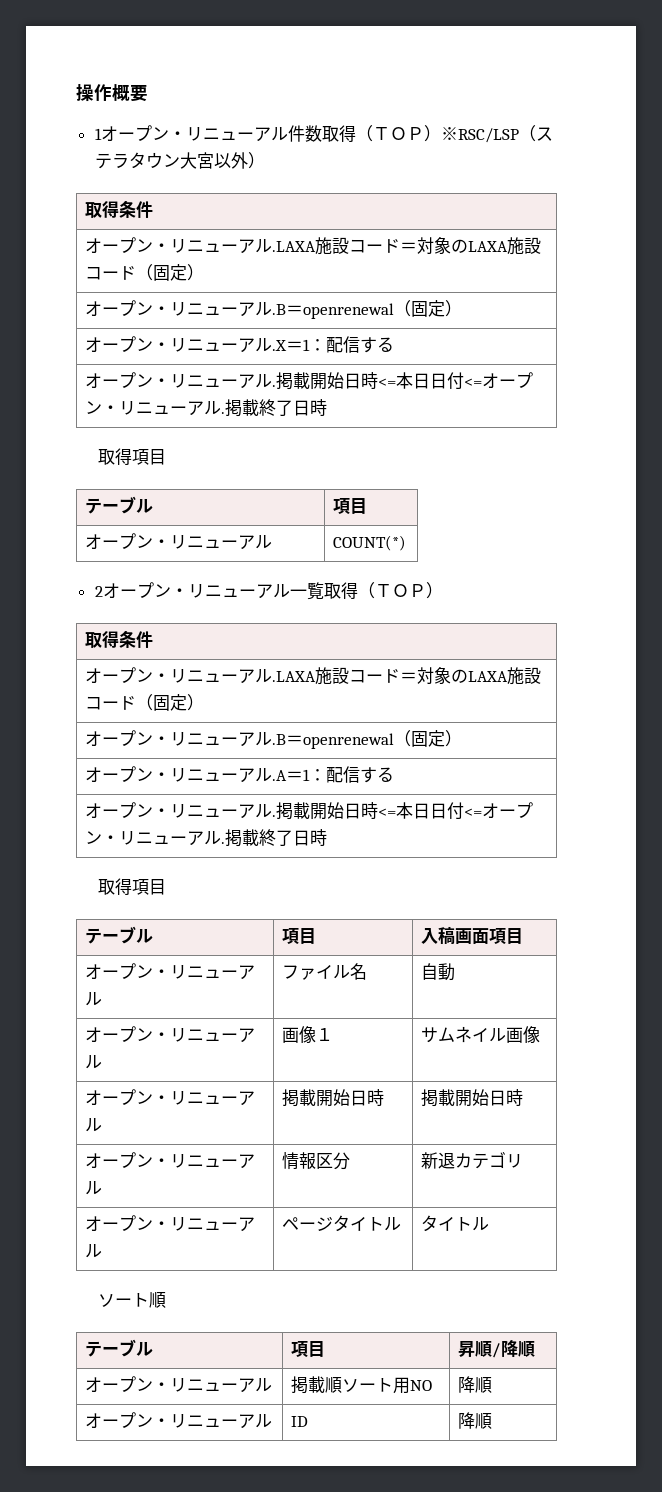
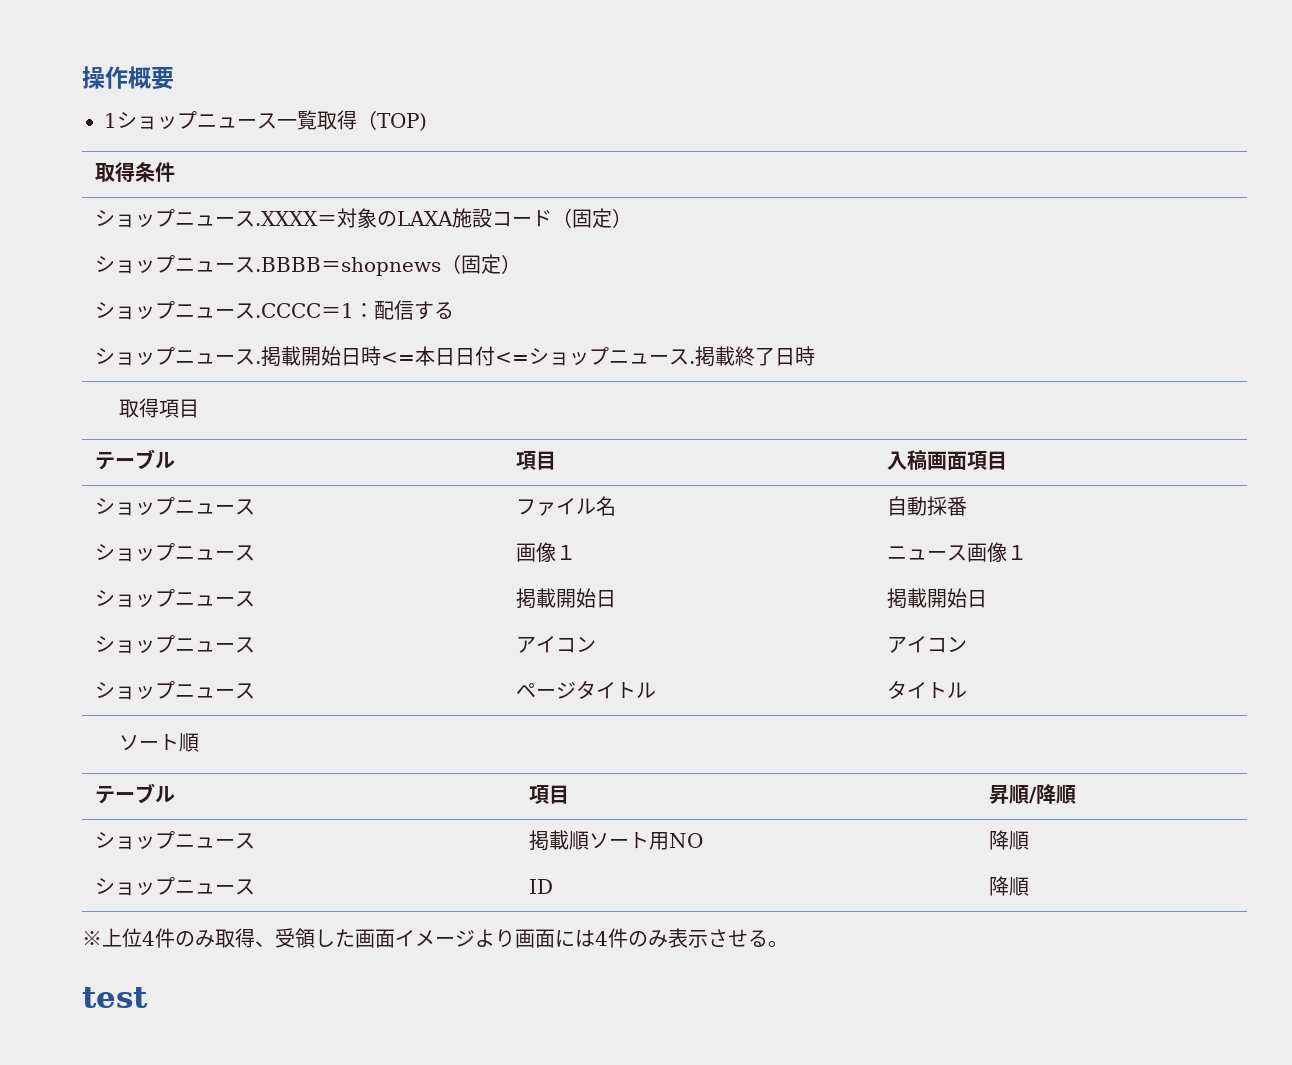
- 1オープン・リニューアル件数取得（ＴＯＰ）※RSC/LSP（ステラタウン大宮以外）
+ 1ショップニュース一覧取得（TOP)
  取得条件
- オープン・リニューアル.LAXA施設コード＝対象のLAXA施設コード（固定）
- オープン・リニューアル.B＝openrenewal（固定）
- オープン・リニューアル.X＝1：配信する
- オープン・リニューアル.掲載開始日時<=本日日付<=オープン・リニューアル.掲載終了日時
- 取得項目
- テーブル | 項目
- オープン・リニューアル | COUNT(*)
- 2オープン・リニューアル一覧取得（ＴＯＰ）
- 取得条件
- オープン・リニューアル.LAXA施設コード＝対象のLAXA施設コード（固定）
- オープン・リニューアル.B＝openrenewal（固定）
- オープン・リニューアル.A＝1：配信する
- オープン・リニューアル.掲載開始日時<=本日日付<=オープン・リニューアル.掲載終了日時
+ ショップニュース.XXXX＝対象のLAXA施設コード（固定）
+ ショップニュース.BBBB＝shopnews（固定）
+ ショップニュース.CCCC＝1：配信する
+ ショップニュース.掲載開始日時<=本日日付<=ショップニュース.掲載終了日時
- オープン・リニューアル | ファイル名 | 自動
- オープン・リニューアル | 画像１ | サムネイル画像
- オープン・リニューアル | 掲載開始日時 | 掲載開始日時
- オープン・リニューアル | 情報区分 | 新退カテゴリ
- オープン・リニューアル | ページタイトル | タイトル
+ ショップニュース | ファイル名 | 自動採番
+ ショップニュース | 画像１ | ニュース画像１
+ ショップニュース | 掲載開始日 | 掲載開始日
+ ショップニュース | アイコン | アイコン
+ ショップニュース | ページタイトル | タイトル
- オープン・リニューアル | 掲載順ソート用NO | 降順
+ ショップニュース | 掲載順ソート用NO | 降順
- オープン・リニューアル | ID | 降順
+ ショップニュース | ID | 降順
+ ※上位4件のみ取得、受領した画面イメージより画面には4件のみ表示させる。
+ test

